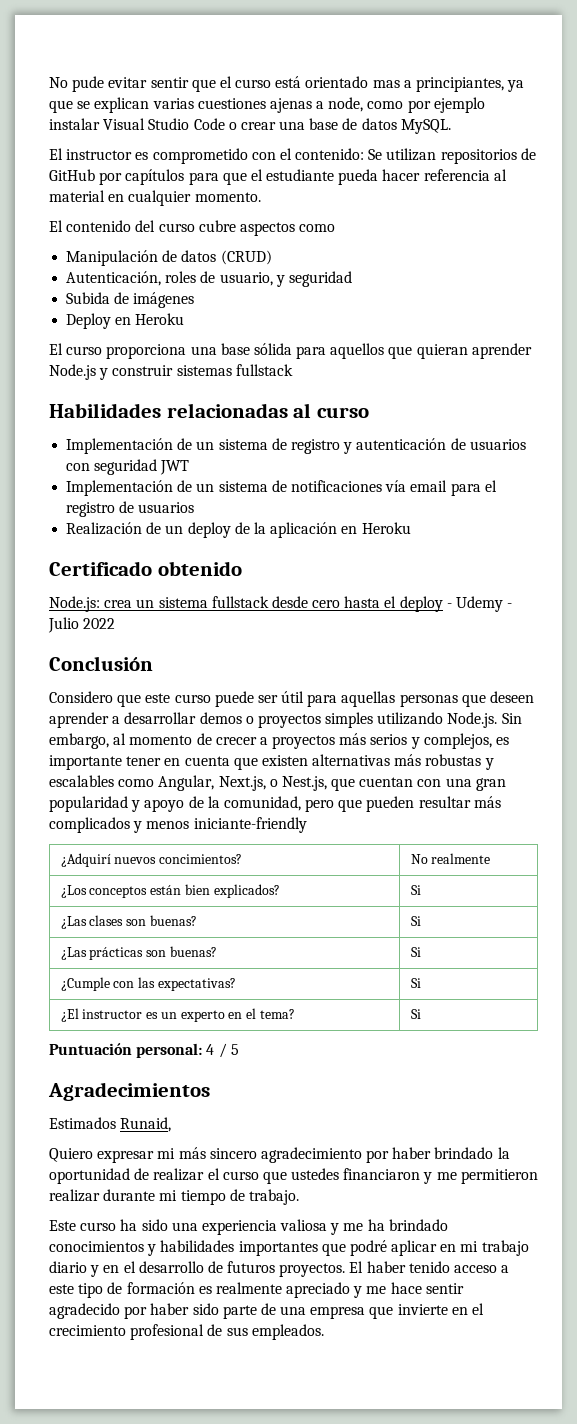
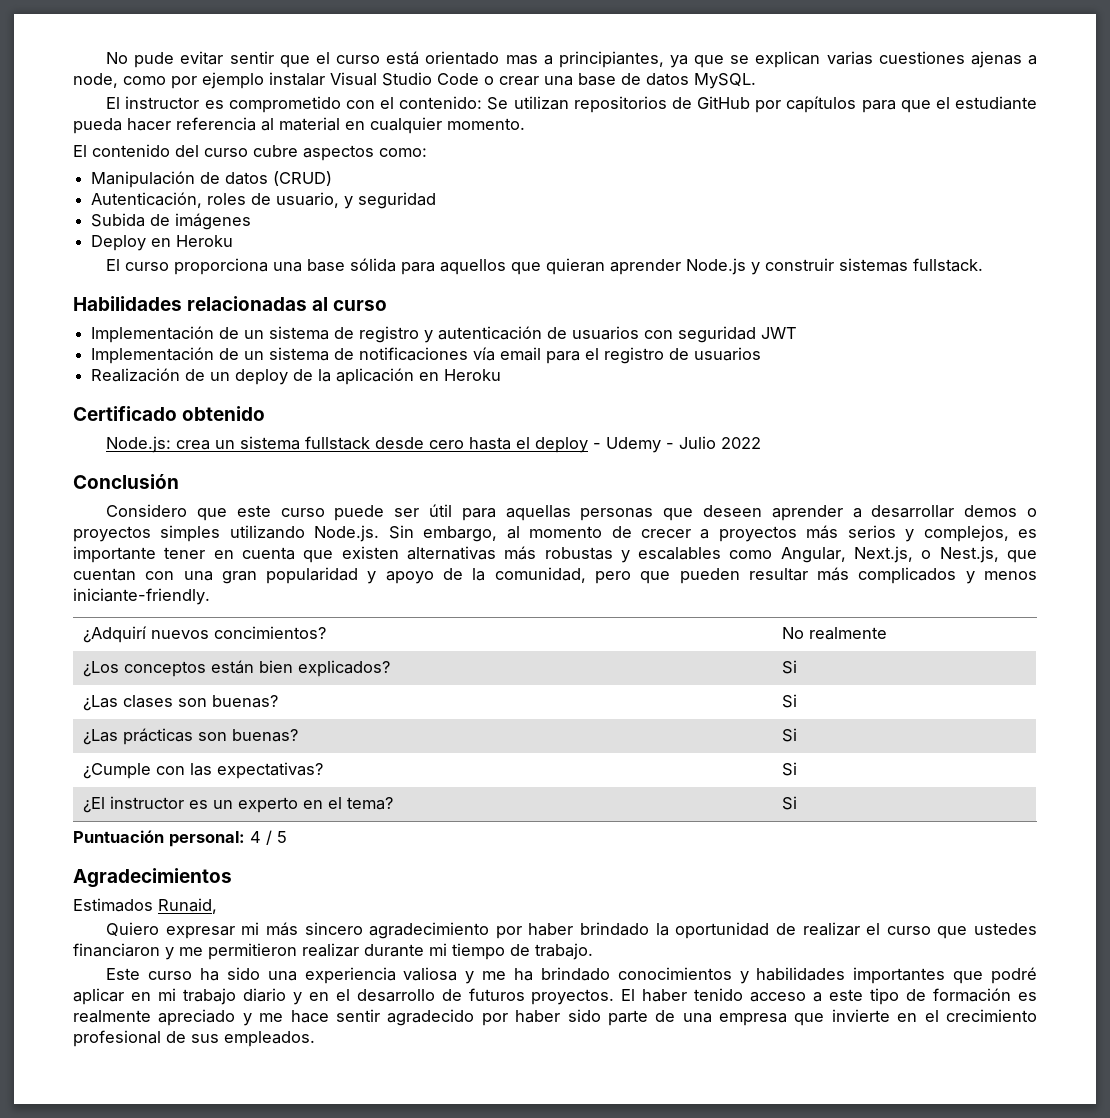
- El contenido del curso cubre aspectos como
+ El contenido del curso cubre aspectos como:
- El curso proporciona una base sólida para aquellos que quieran aprender Node.js y construir sistemas fullstack
+ El curso proporciona una base sólida para aquellos que quieran aprender Node.js y construir sistemas fullstack.
- Considero que este curso puede ser útil para aquellas personas que deseen aprender a desarrollar demos o proyectos simples utilizando Node.js. Sin embargo, al momento de crecer a proyectos más serios y complejos, es importante tener en cuenta que existen alternativas más robustas y escalables como Angular, Next.js, o Nest.js, que cuentan con una gran popularidad y apoyo de la comunidad, pero que pueden resultar más complicados y menos iniciante-friendly
+ Considero que este curso puede ser útil para aquellas personas que deseen aprender a desarrollar demos o proyectos simples utilizando Node.js. Sin embargo, al momento de crecer a proyectos más serios y complejos, es importante tener en cuenta que existen alternativas más robustas y escalables como Angular, Next.js, o Nest.js, que cuentan con una gran popularidad y apoyo de la comunidad, pero que pueden resultar más complicados y menos iniciante-friendly.

